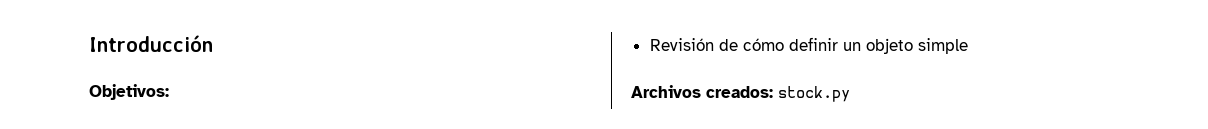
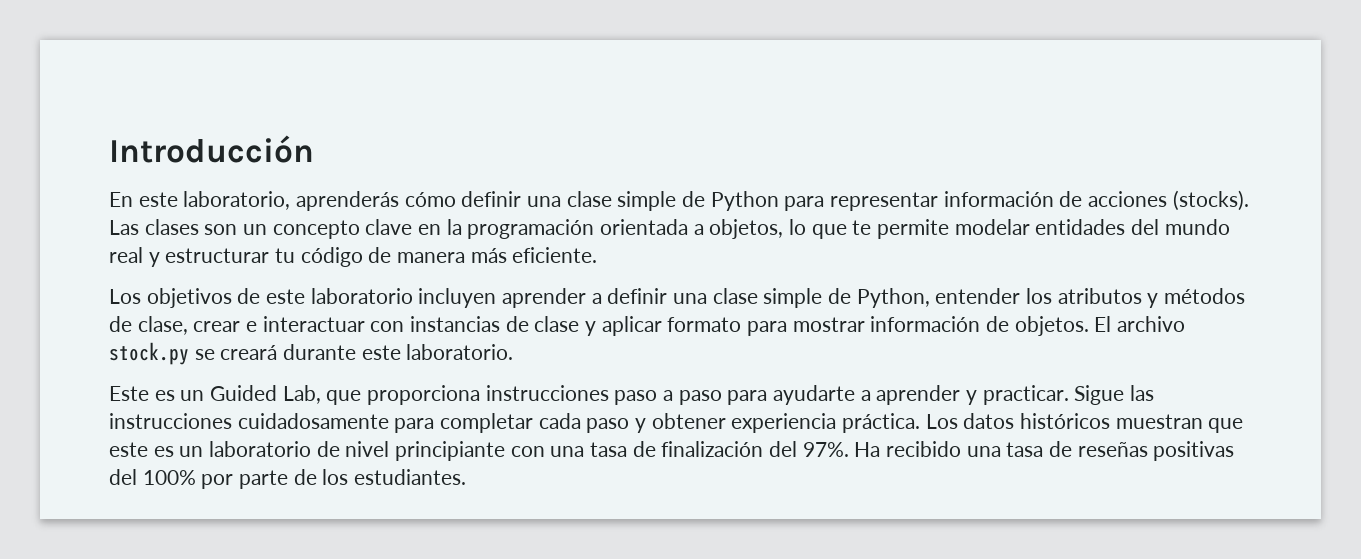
- Objetivos:
- Revisión de cómo definir un objeto simple
- Archivos creados: stock.py
+ En este laboratorio, aprenderás cómo definir una clase simple de Python para representar información de acciones (stocks). Las clases son un concepto clave en la programación orientada a objetos, lo que te permite modelar entidades del mundo real y estructurar tu código de manera más eficiente.
+ Los objetivos de este laboratorio incluyen aprender a definir una clase simple de Python, entender los atributos y métodos de clase, crear e interactuar con instancias de clase y aplicar formato para mostrar información de objetos. El archivo stock.py se creará durante este laboratorio.
+ Este es un Guided Lab, que proporciona instrucciones paso a paso para ayudarte a aprender y practicar. Sigue las instrucciones cuidadosamente para completar cada paso y obtener experiencia práctica. Los datos históricos muestran que este es un laboratorio de nivel principiante con una tasa de finalización del 97%. Ha recibido una tasa de reseñas positivas del 100% por parte de los estudiantes.

